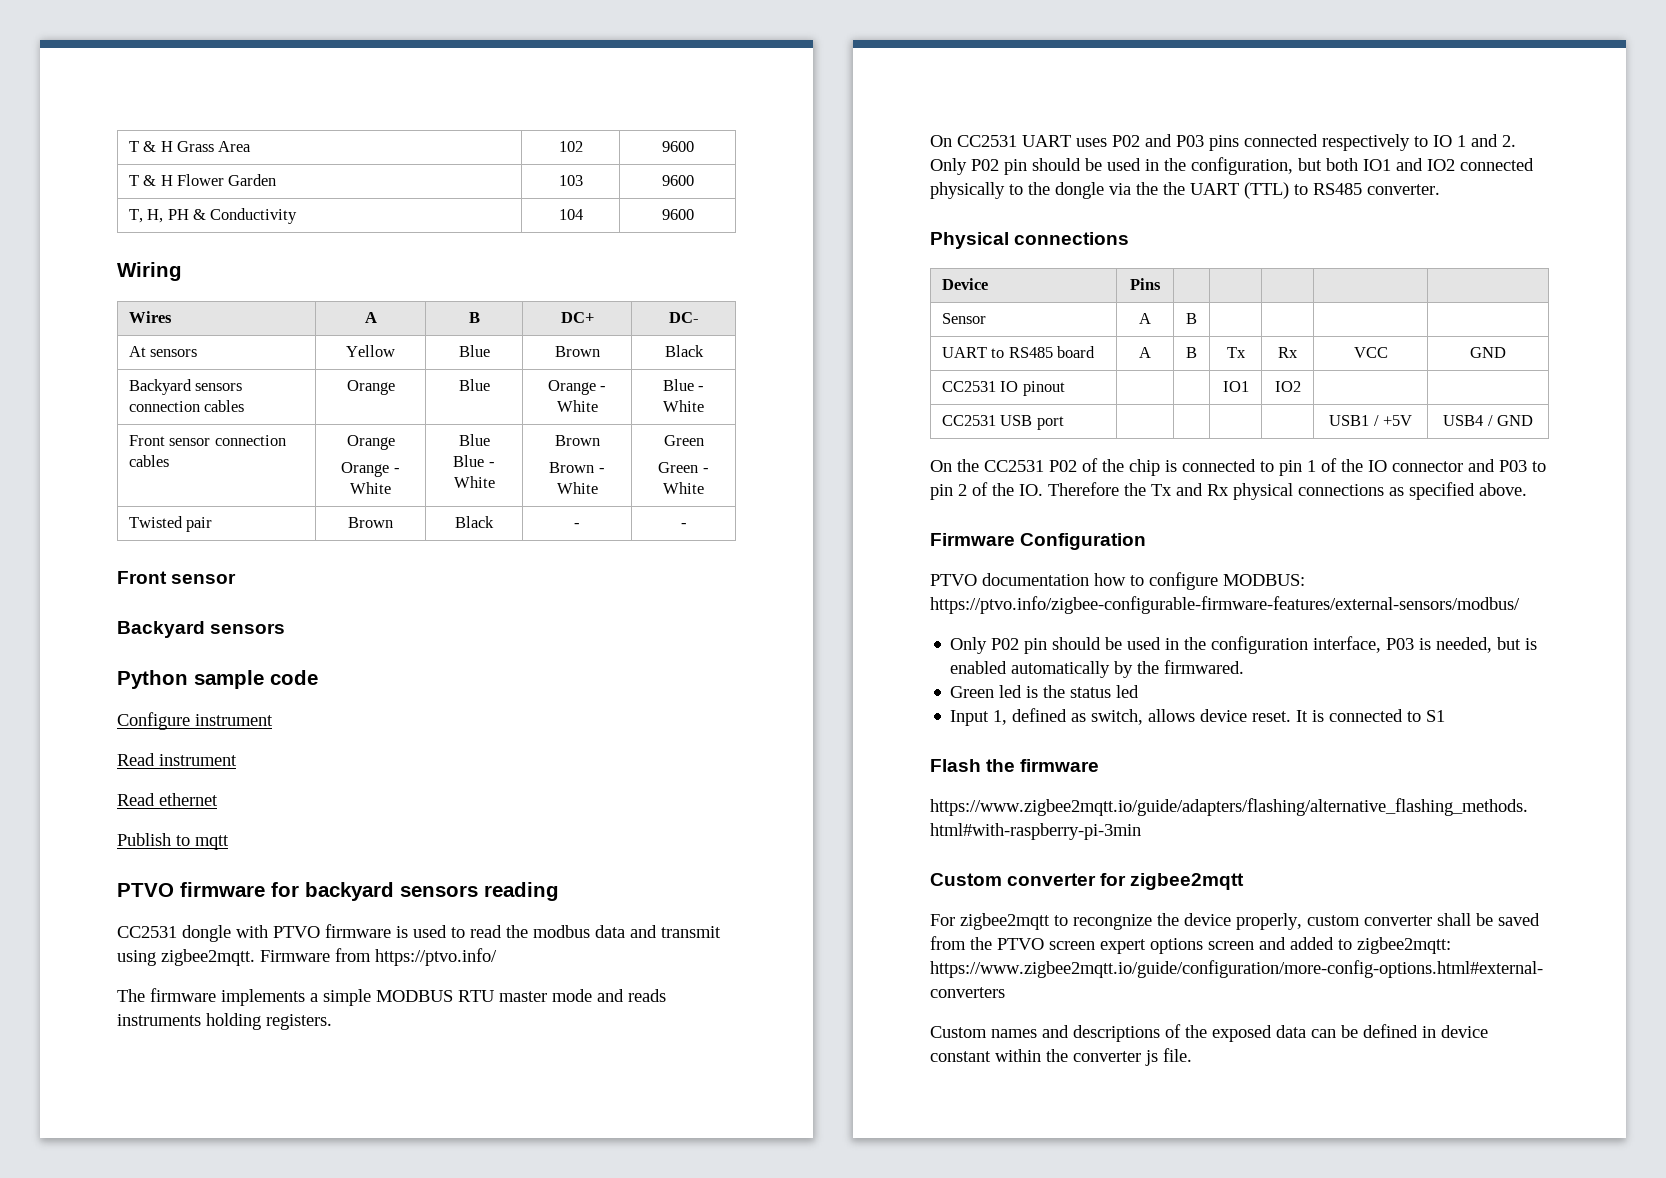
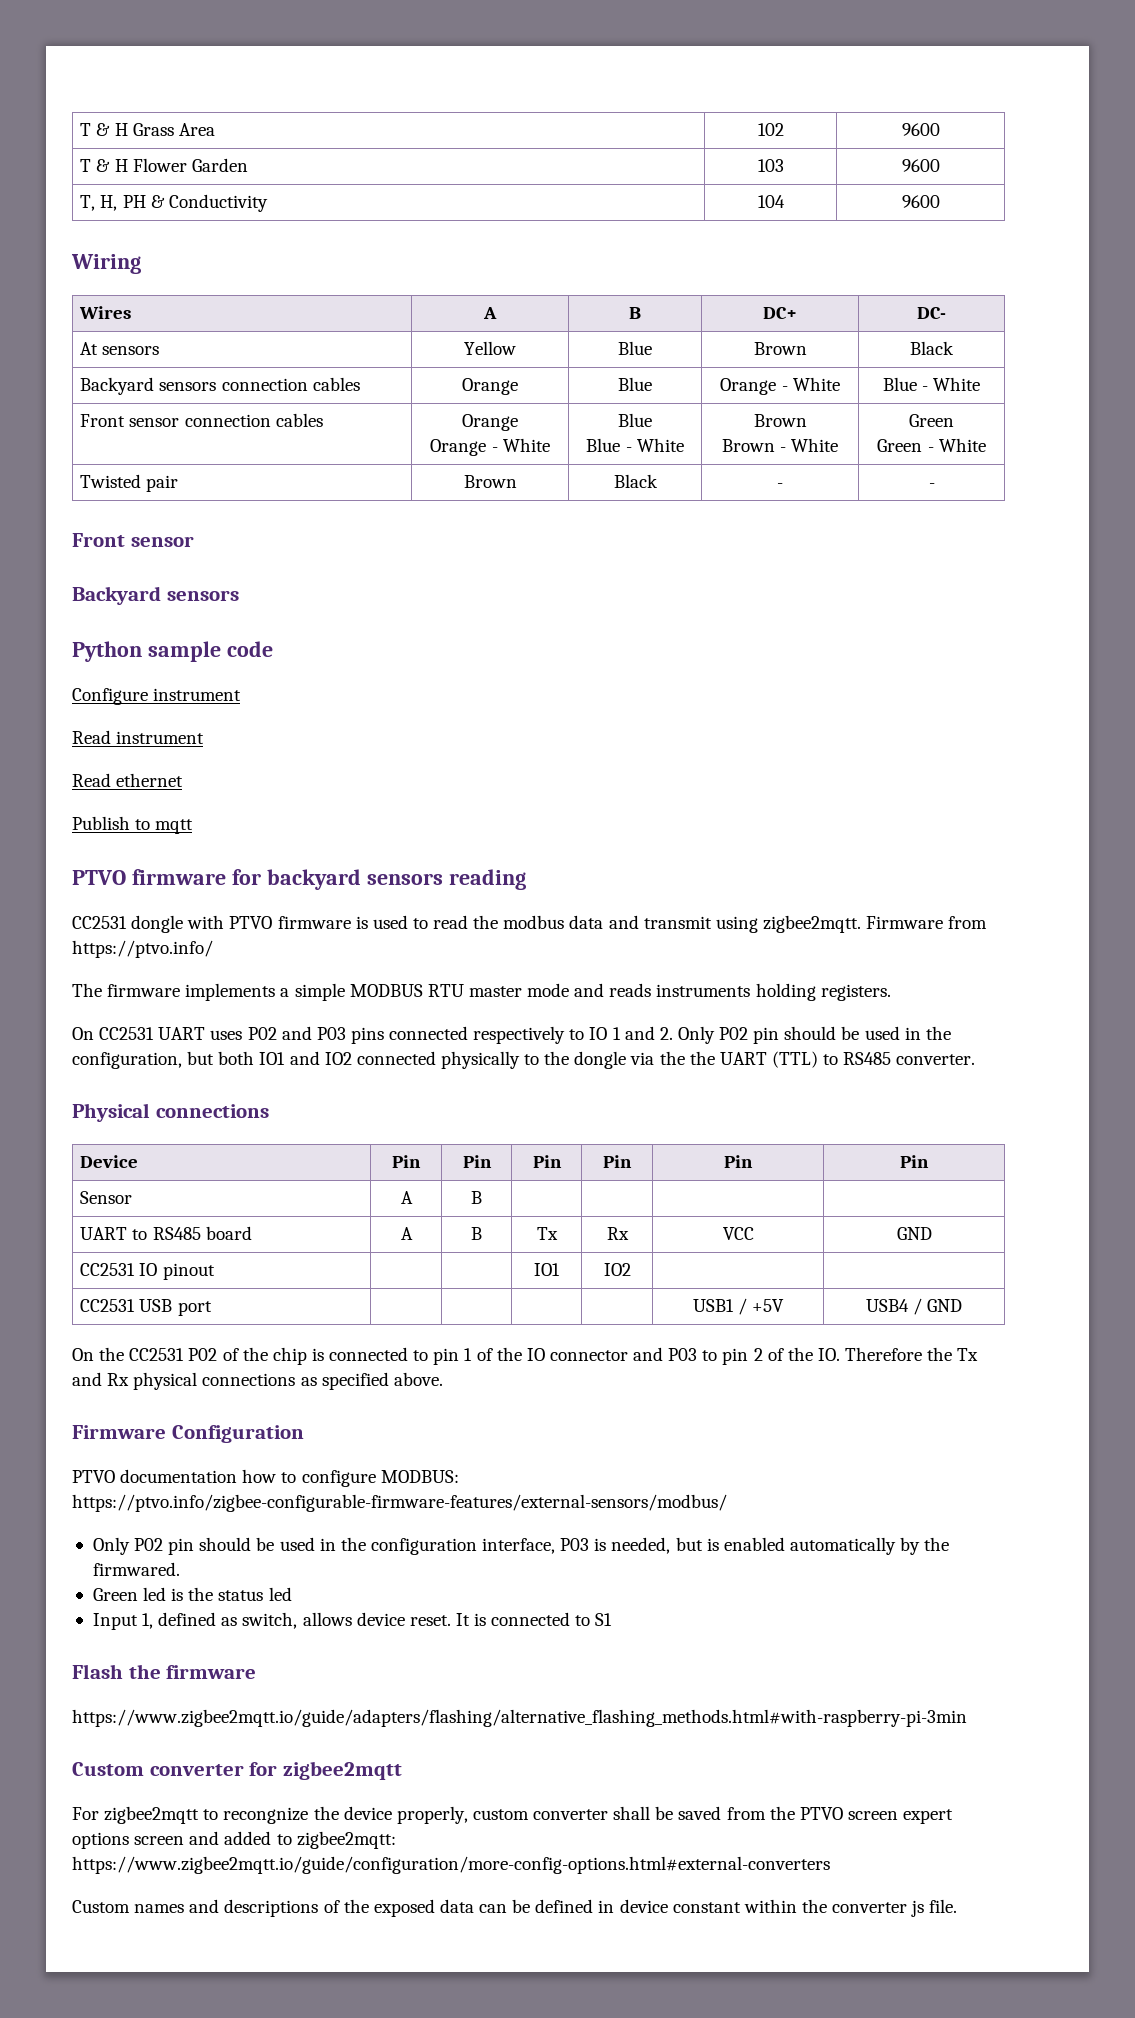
- Device | Pins | | | | |
+ Device | Pin | Pin | Pin | Pin | Pin | Pin

